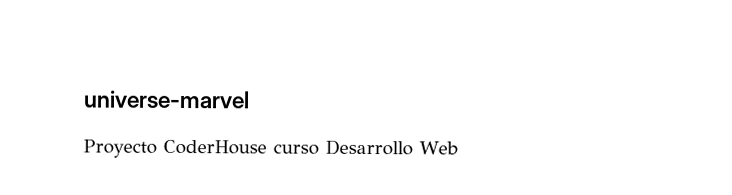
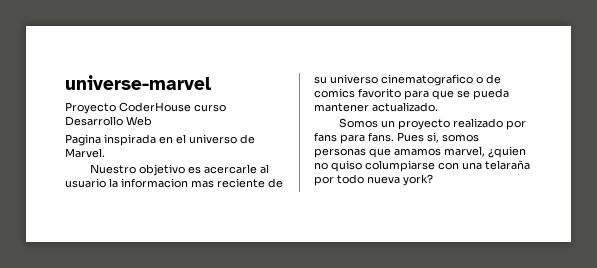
+ Pagina inspirada en el universo de Marvel.
+ Nuestro objetivo es acercarle al usuario la informacion mas reciente de su universo cinematografico o de comics favorito para que se pueda mantener actualizado.
+ Somos un proyecto realizado por fans para fans. Pues si, somos personas que amamos marvel, ¿quien no quiso columpiarse con una telaraña por todo nueva york?

